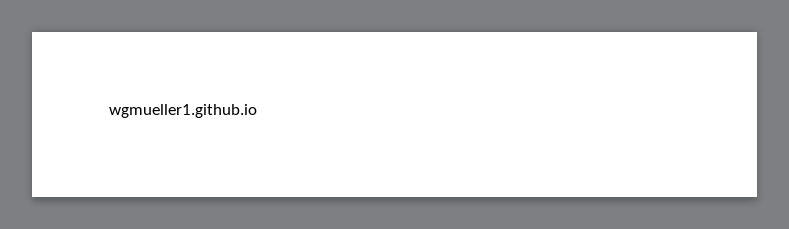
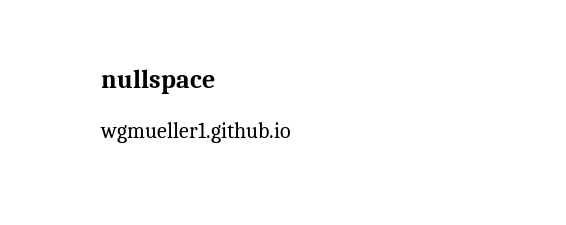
+ nullspace

